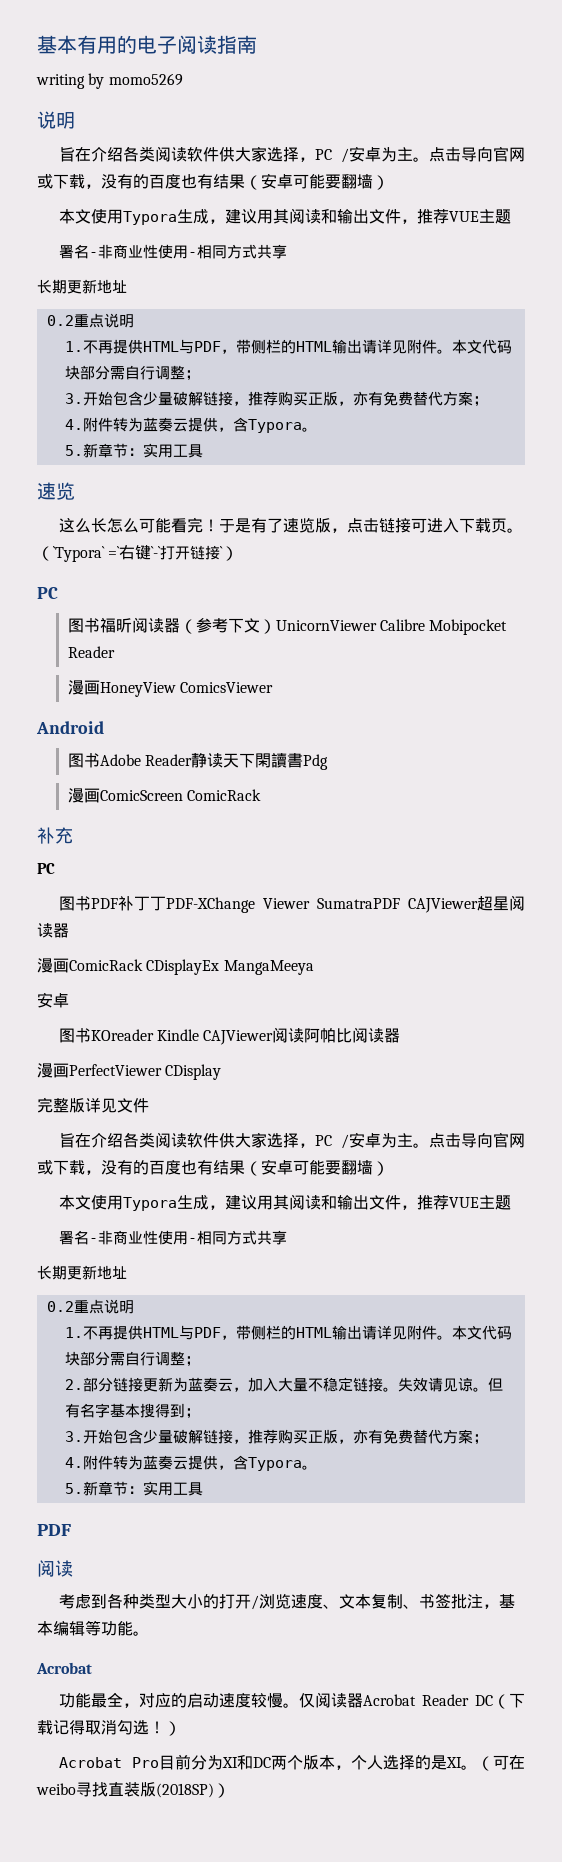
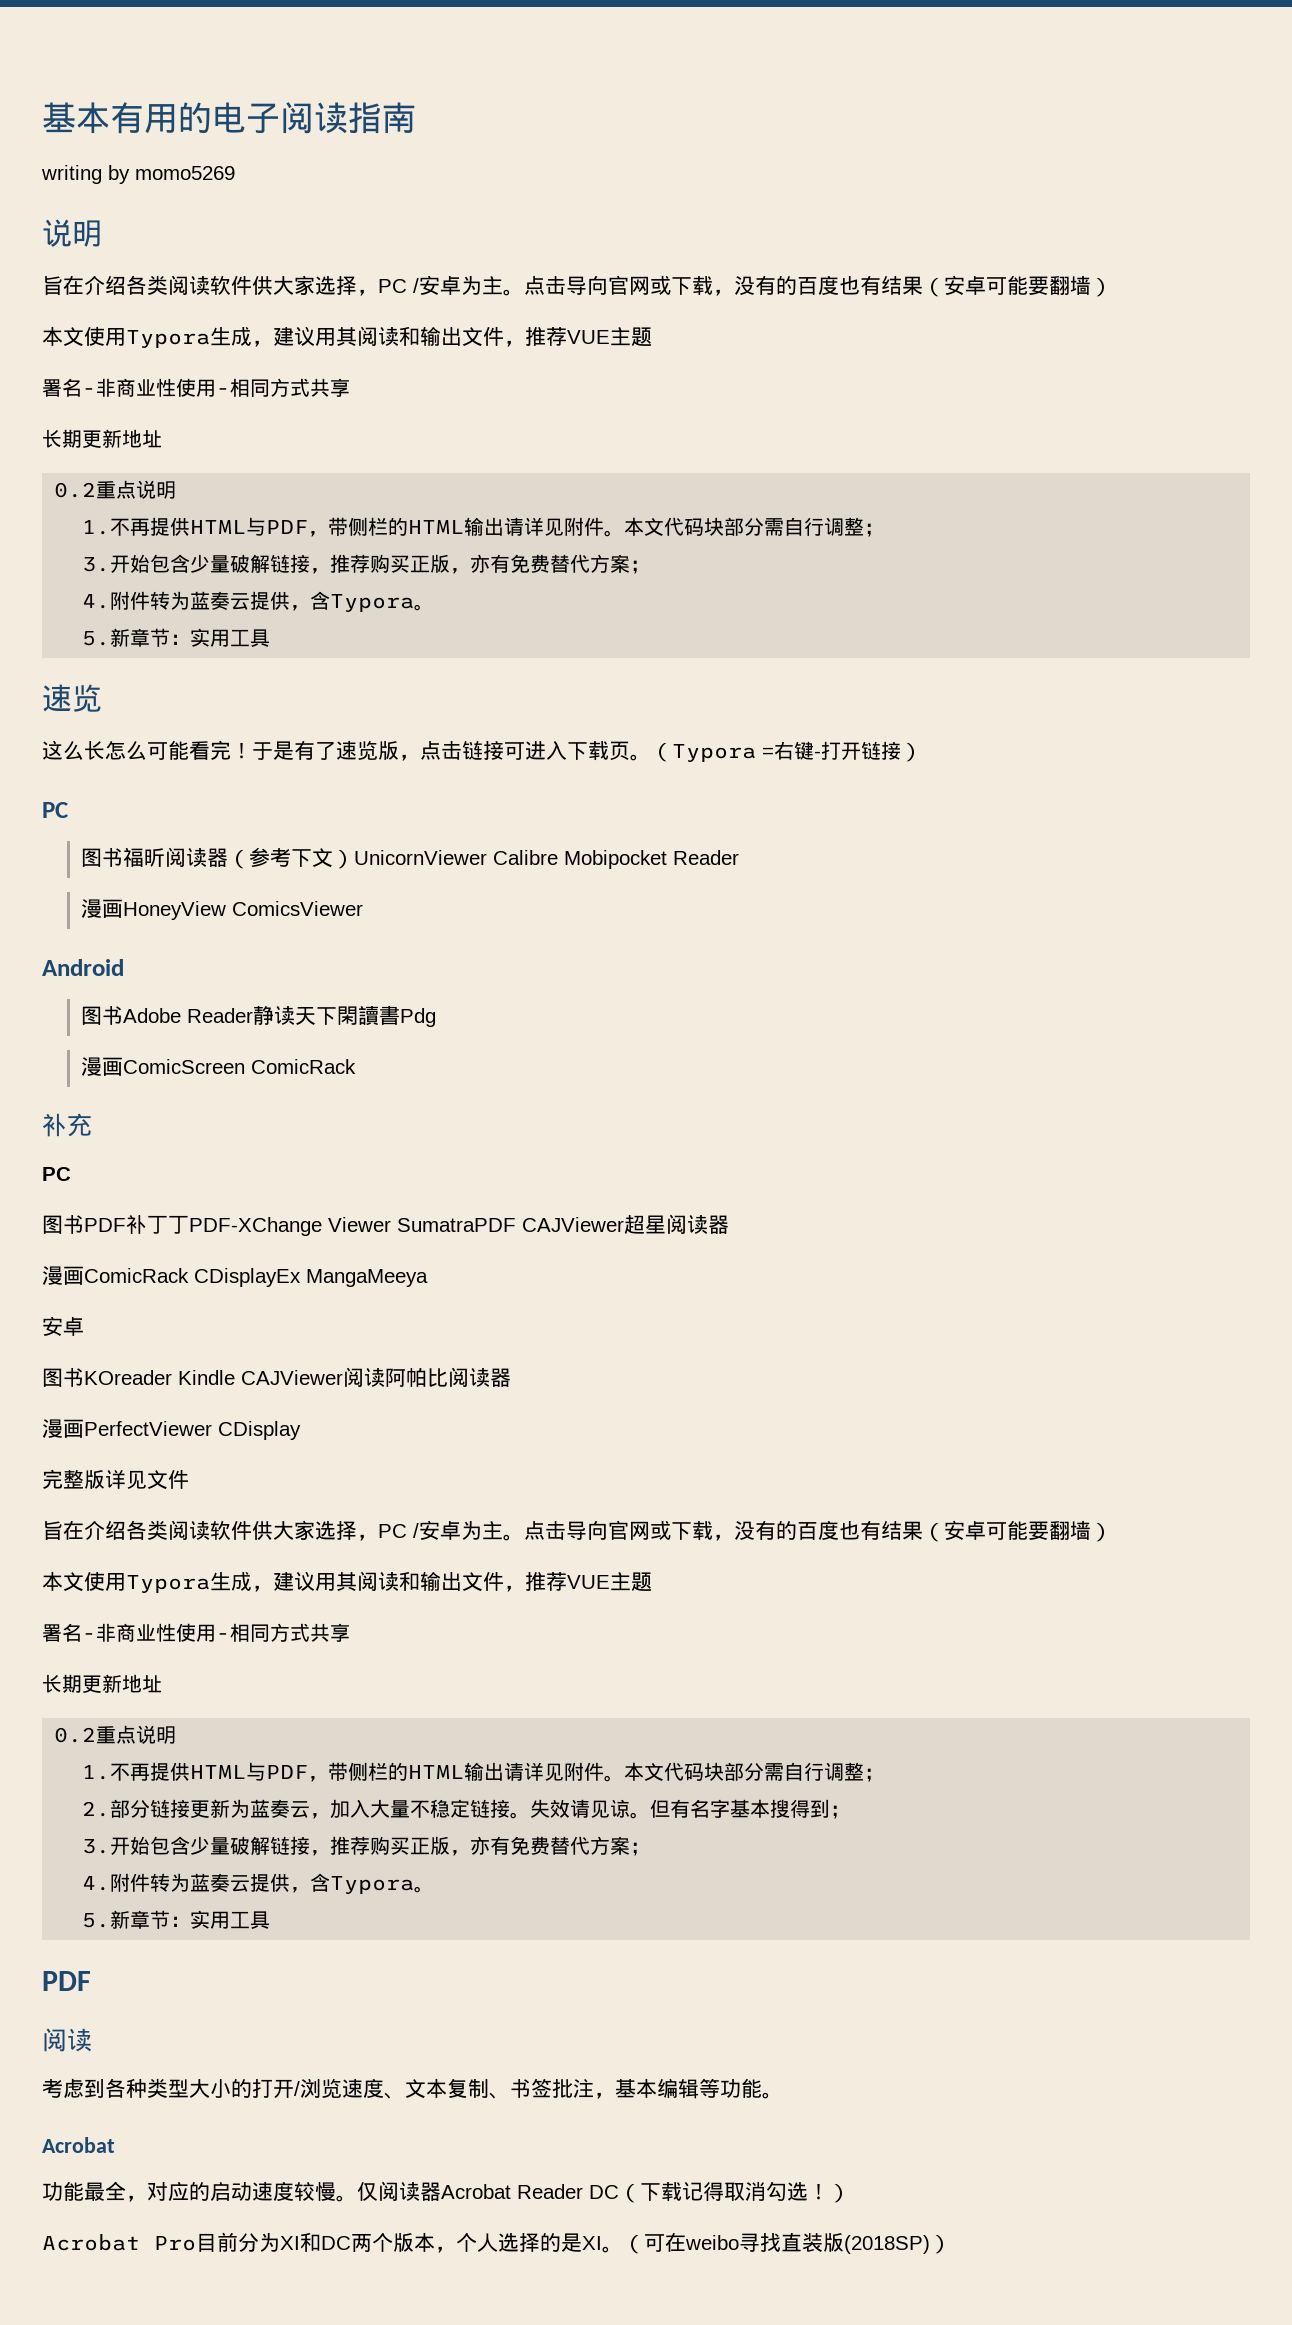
- （`Typora` =`右键`-`打开链接`）
+ （Typora =右键-打开链接）

